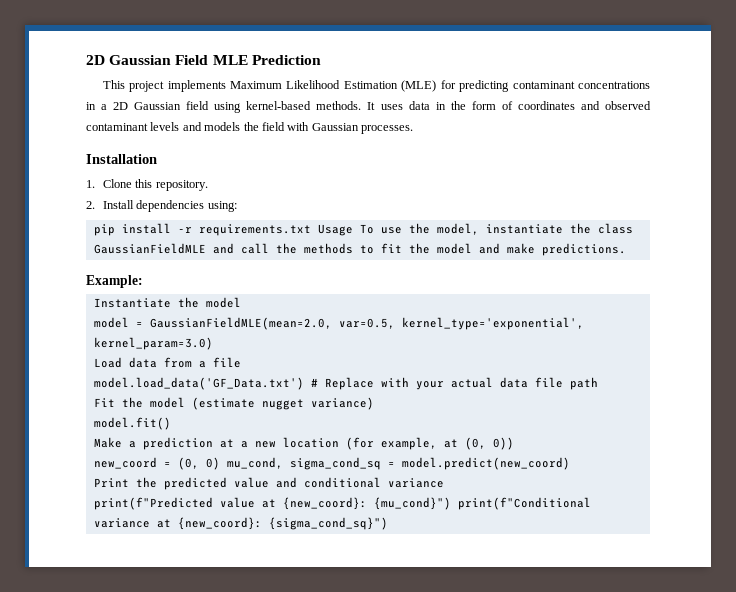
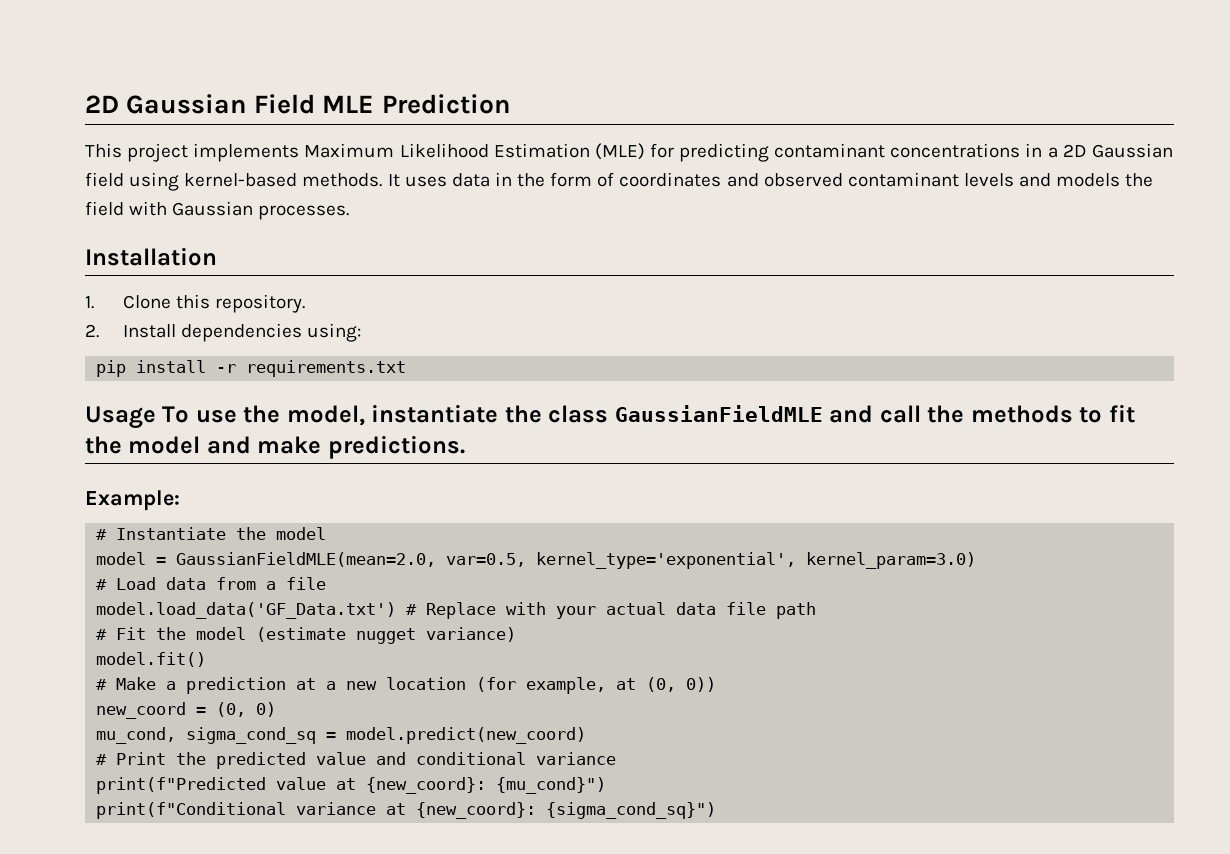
- pip install -r requirements.txt Usage To use the model, instantiate the class GaussianFieldMLE and call the methods to fit the model and make predictions.
+ pip install -r requirements.txt
+ Usage To use the model, instantiate the class GaussianFieldMLE and call the methods to fit the model and make predictions.
- Instantiate the model
+ # Instantiate the model
- Load data from a file
+ # Load data from a file
- Fit the model (estimate nugget variance)
+ # Fit the model (estimate nugget variance)
- Make a prediction at a new location (for example, at (0, 0))
+ # Make a prediction at a new location (for example, at (0, 0))
- new_coord = (0, 0) mu_cond, sigma_cond_sq = model.predict(new_coord)
+ new_coord = (0, 0)
+ mu_cond, sigma_cond_sq = model.predict(new_coord)
- Print the predicted value and conditional variance
+ # Print the predicted value and conditional variance
- print(f"Predicted value at {new_coord}: {mu_cond}") print(f"Conditional variance at {new_coord}: {sigma_cond_sq}")
+ print(f"Predicted value at {new_coord}: {mu_cond}")
+ print(f"Conditional variance at {new_coord}: {sigma_cond_sq}")

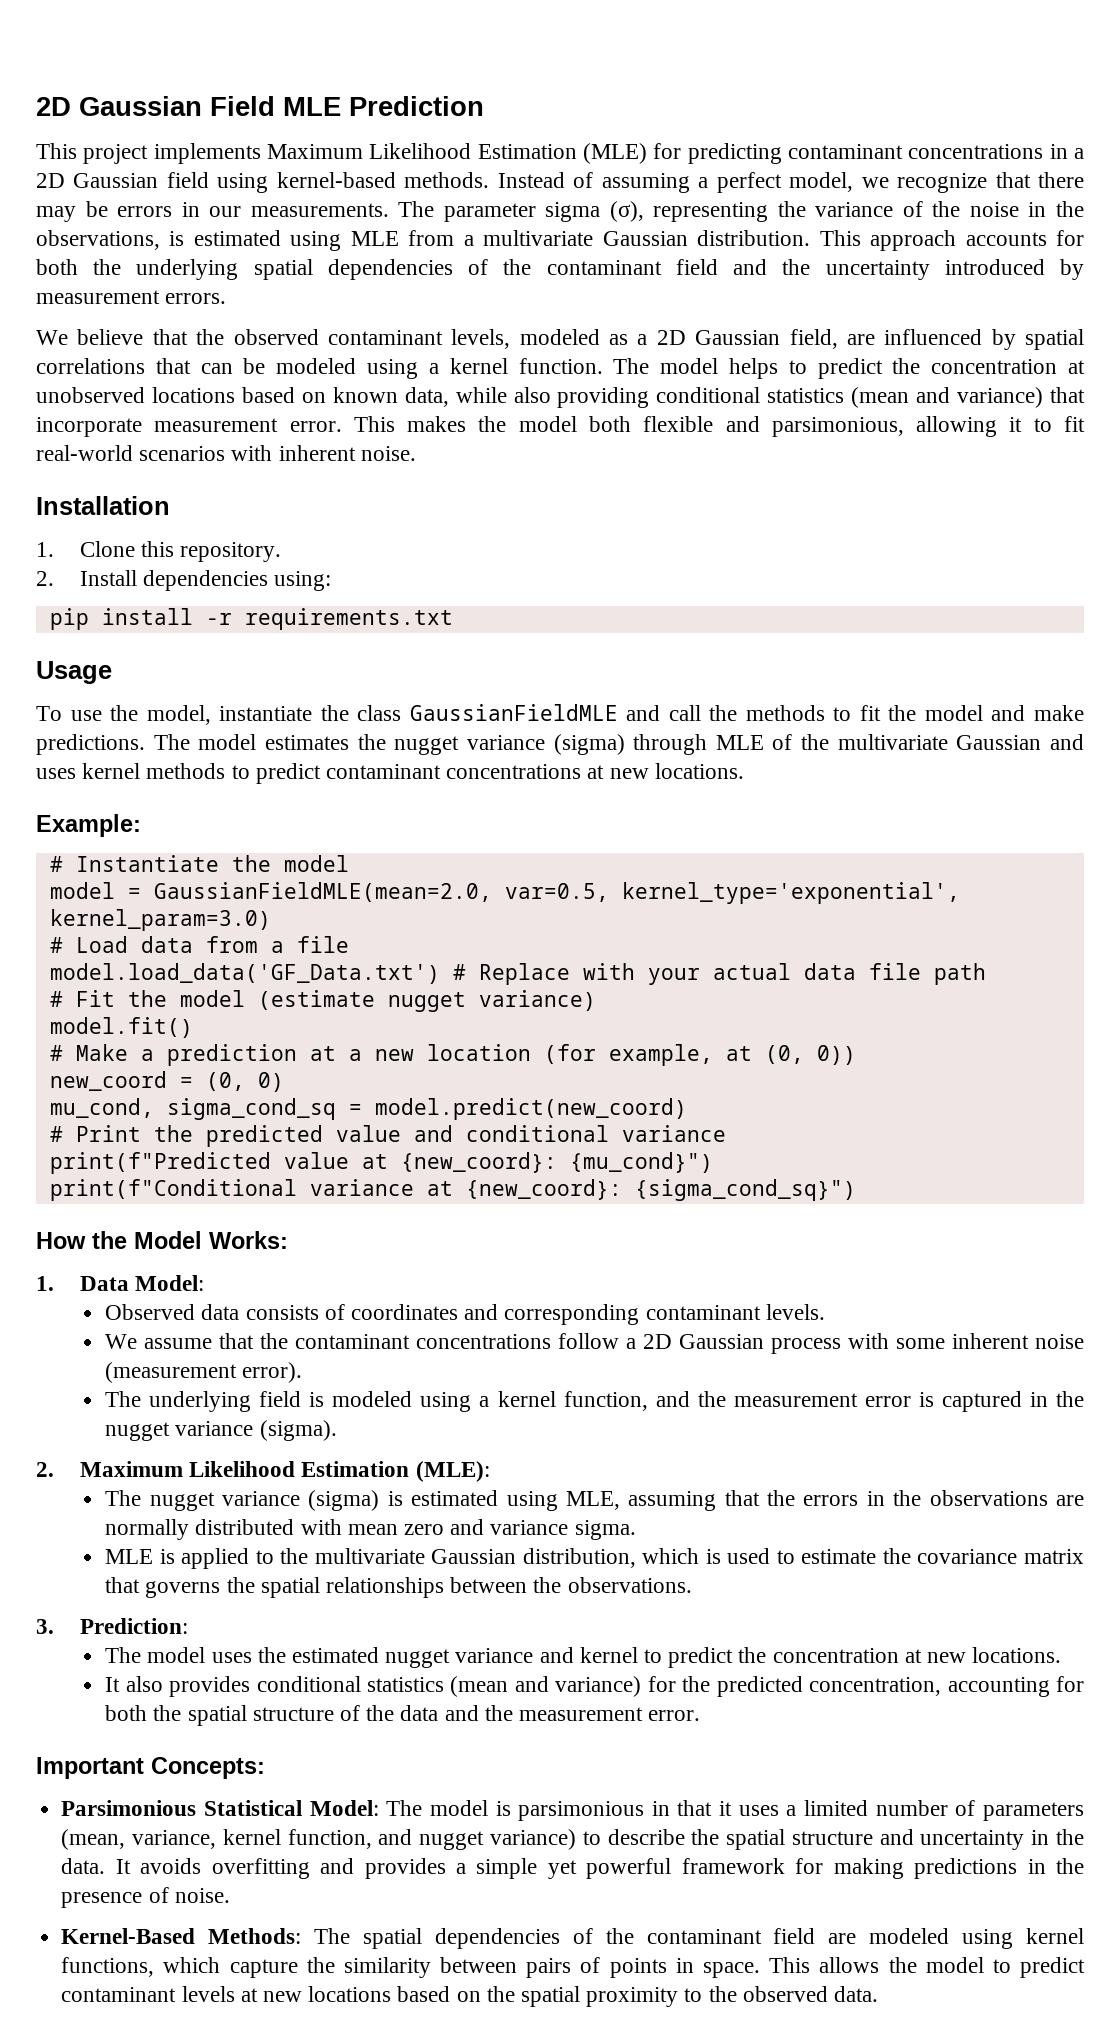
- It uses data in the form of coordinates and observed contaminant levels and models the field with Gaussian processes.
+ Instead of assuming a perfect model, we recognize that there may be errors in our measurements. The parameter sigma (σ), representing the variance of the noise in the observations, is estimated using MLE from a multivariate Gaussian distribution. This approach accounts for both the underlying spatial dependencies of the contaminant field and the uncertainty introduced by measurement errors.
+ We believe that the observed contaminant levels, modeled as a 2D Gaussian field, are influenced by spatial correlations that can be modeled using a kernel function. The model helps to predict the concentration at unobserved locations based on known data, while also providing conditional statistics (mean and variance) that incorporate measurement error. This makes the model both flexible and parsimonious, allowing it to fit real-world scenarios with inherent noise.
- Usage To use the model, instantiate the class GaussianFieldMLE and call the methods to fit the model and make predictions.
+ Usage
+ To use the model, instantiate the class GaussianFieldMLE and call the methods to fit the model and make predictions. The model estimates the nugget variance (sigma) through MLE of the multivariate Gaussian and uses kernel methods to predict contaminant concentrations at new locations.
+ How the Model Works:
+ 1. Data Model:
+ Observed data consists of coordinates and corresponding contaminant levels.
+ We assume that the contaminant concentrations follow a 2D Gaussian process with some inherent noise (measurement error).
+ The underlying field is modeled using a kernel function, and the measurement error is captured in the nugget variance (sigma).
+ 2. Maximum Likelihood Estimation (MLE):
+ The nugget variance (sigma) is estimated using MLE, assuming that the errors in the observations are normally distributed with mean zero and variance sigma.
+ MLE is applied to the multivariate Gaussian distribution, which is used to estimate the covariance matrix that governs the spatial relationships between the observations.
+ 3. Prediction:
+ The model uses the estimated nugget variance and kernel to predict the concentration at new locations.
+ It also provides conditional statistics (mean and variance) for the predicted concentration, accounting for both the spatial structure of the data and the measurement error.
+ Important Concepts:
+ Parsimonious Statistical Model: The model is parsimonious in that it uses a limited number of parameters (mean, variance, kernel function, and nugget variance) to describe the spatial structure and uncertainty in the data. It avoids overfitting and provides a simple yet powerful framework for making predictions in the presence of noise.
+ Kernel-Based Methods: The spatial dependencies of the contaminant field are modeled using kernel functions, which capture the similarity between pairs of points in space. This allows the model to predict contaminant levels at new locations based on the spatial proximity to the observed data.

